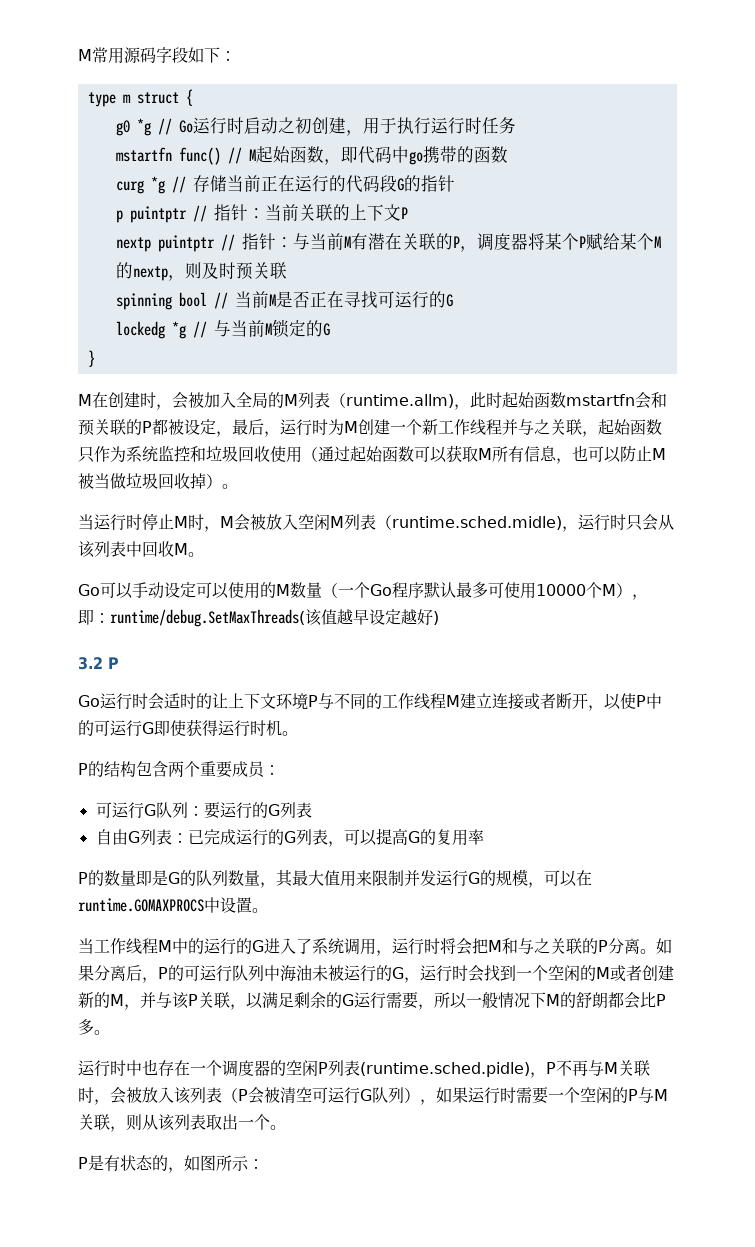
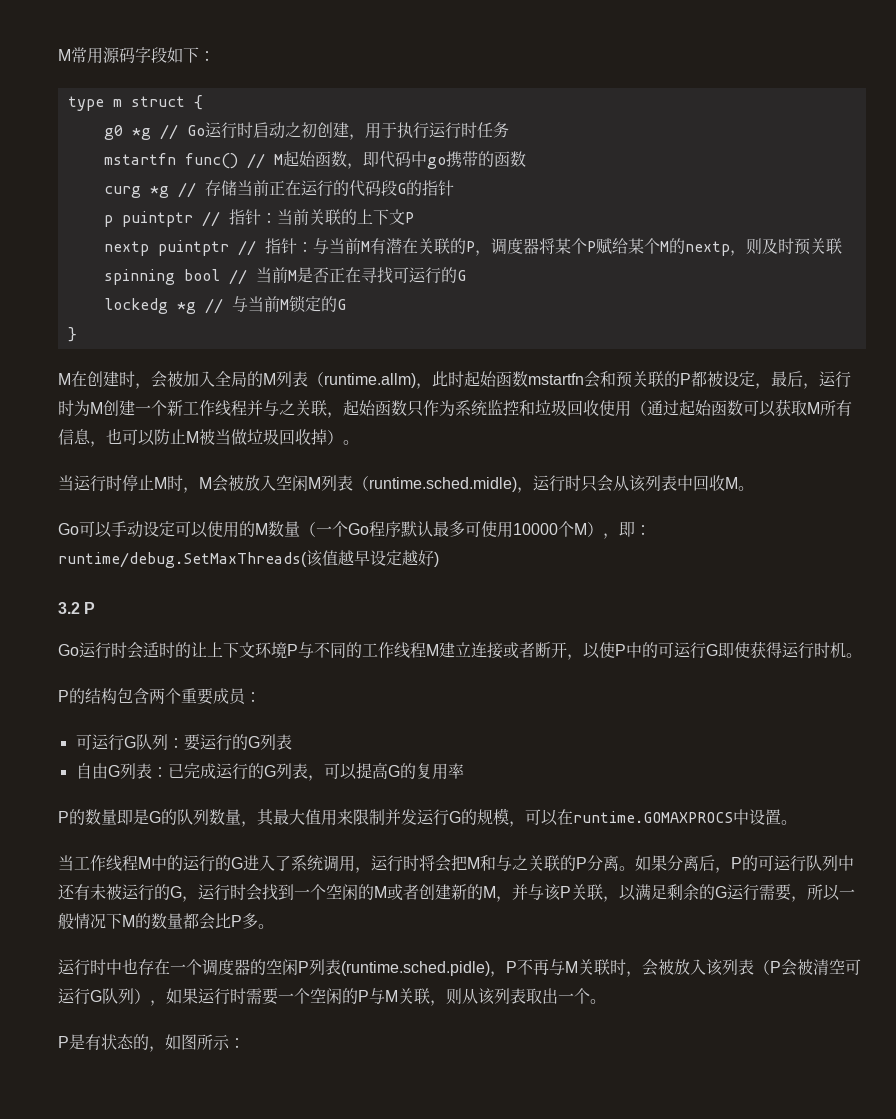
- 如果分离后，P的可运行队列中海油未被运行的G，运行时会找到一个空闲的M或者创建新的M，并与该P关联，以满足剩余的G运行需要，所以一般情况下M的舒朗都会比P多。
+ 如果分离后，P的可运行队列中还有未被运行的G，运行时会找到一个空闲的M或者创建新的M，并与该P关联，以满足剩余的G运行需要，所以一般情况下M的数量都会比P多。

